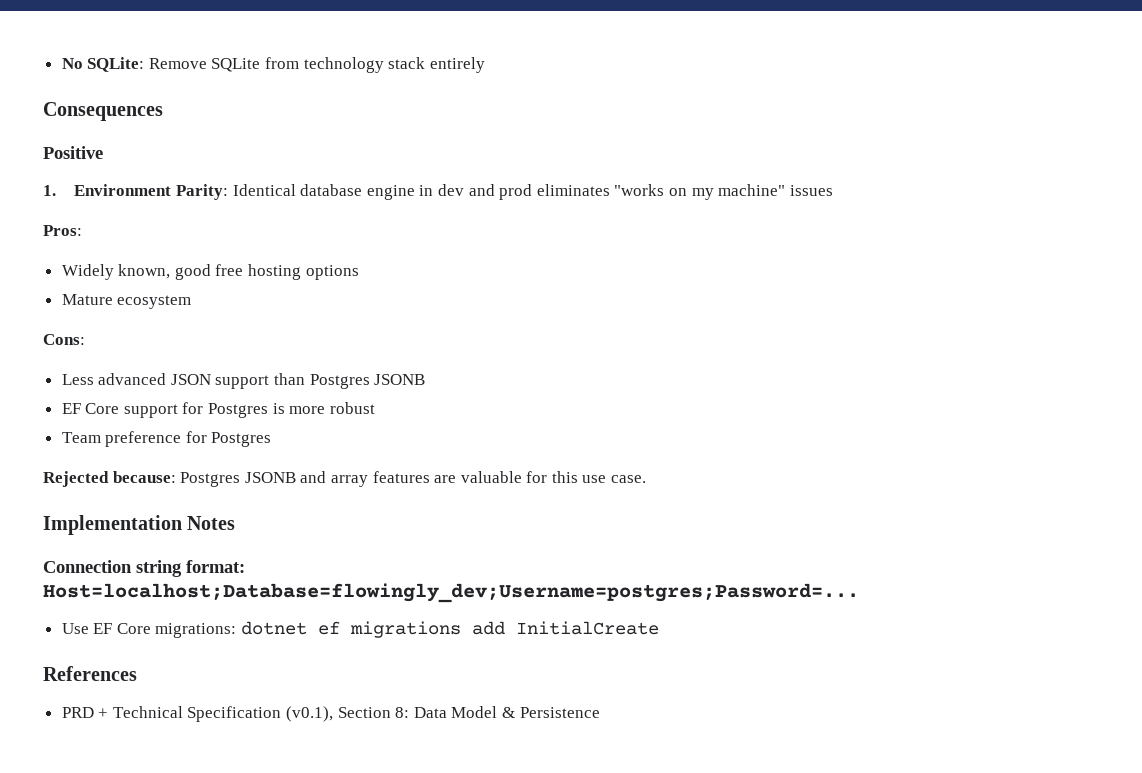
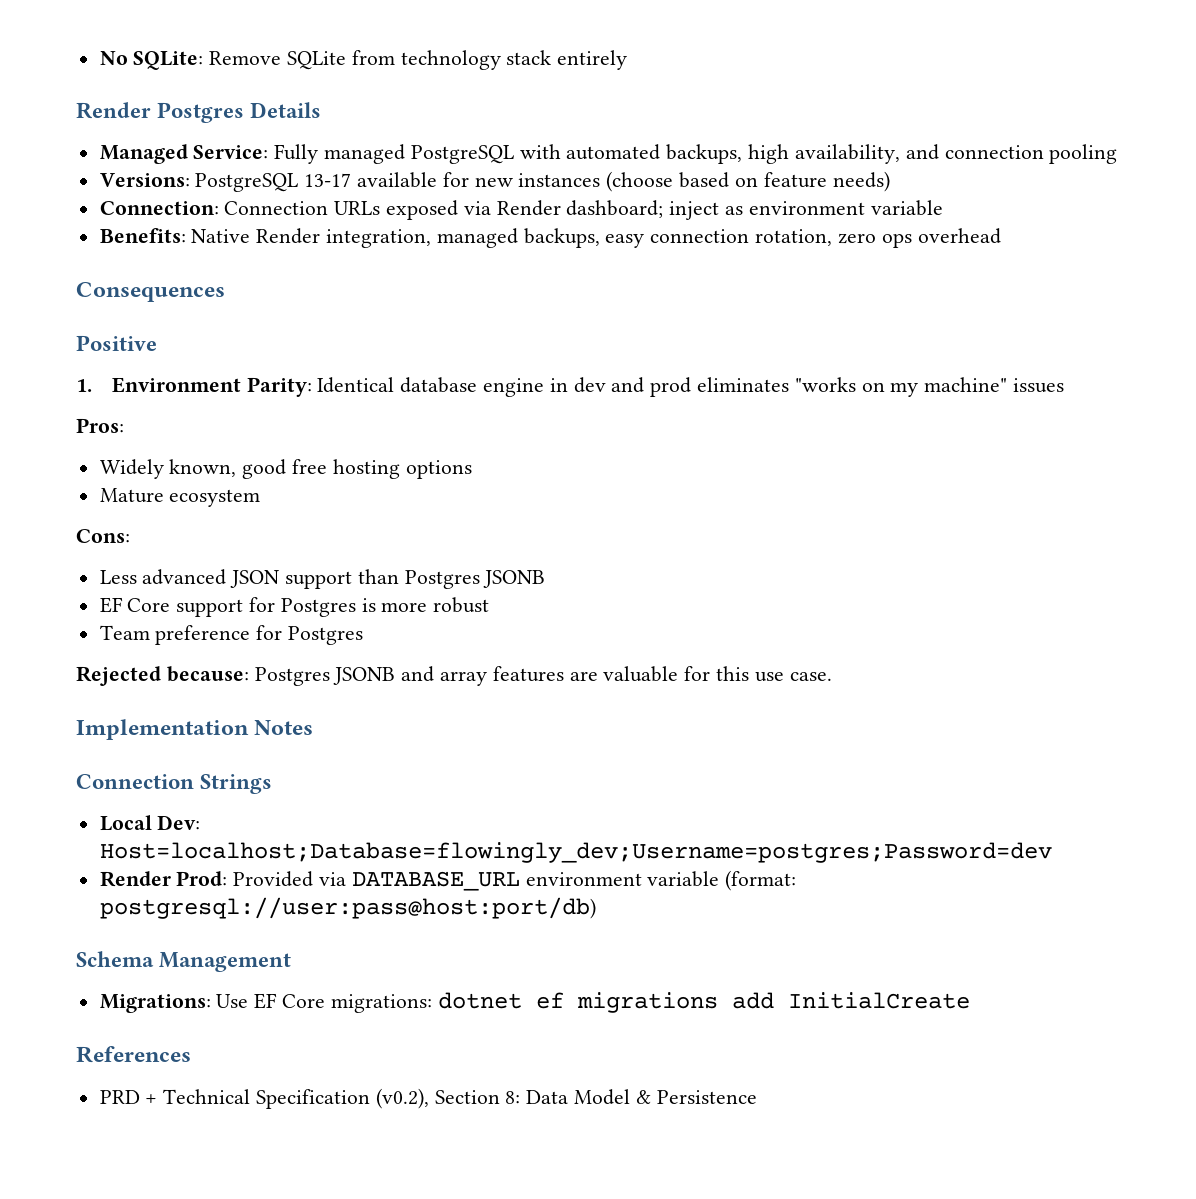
+ Render Postgres Details
+ Managed Service: Fully managed PostgreSQL with automated backups, high availability, and connection pooling
+ Versions: PostgreSQL 13-17 available for new instances (choose based on feature needs)
+ Connection: Connection URLs exposed via Render dashboard; inject as environment variable
+ Benefits: Native Render integration, managed backups, easy connection rotation, zero ops overhead
- Connection string format: Host=localhost;Database=flowingly_dev;Username=postgres;Password=...
- Use EF Core migrations: dotnet ef migrations add InitialCreate
+ Connection Strings
+ Local Dev: Host=localhost;Database=flowingly_dev;Username=postgres;Password=dev
+ Render Prod: Provided via DATABASE_URL environment variable (format: postgresql://user:pass@host:port/db)
+ Schema Management
+ Migrations: Use EF Core migrations: dotnet ef migrations add InitialCreate
- PRD + Technical Specification (v0.1), Section 8: Data Model & Persistence
+ PRD + Technical Specification (v0.2), Section 8: Data Model & Persistence

